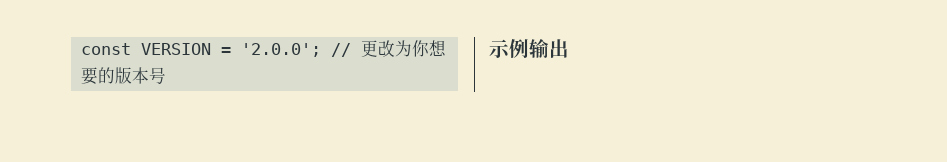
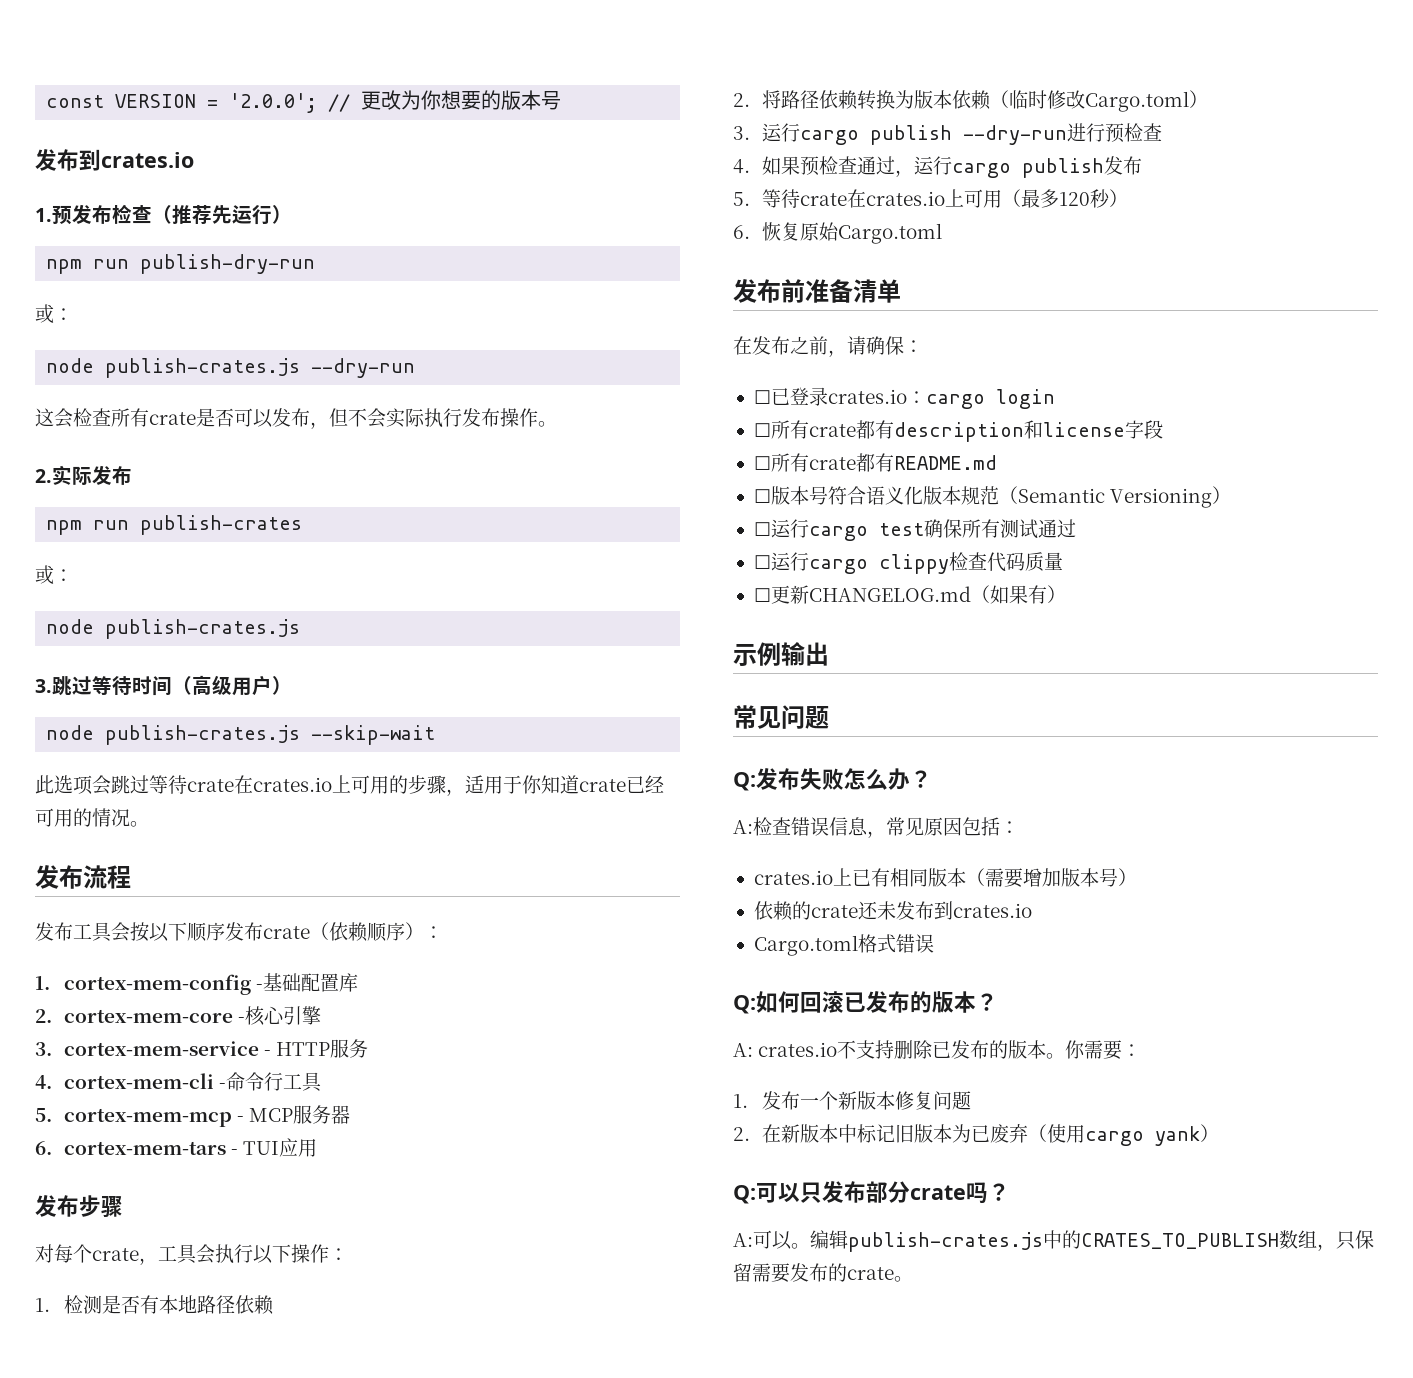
  const VERSION = '2.0.0'; // 更改为你想要的版本号
+ 发布到crates.io
+ 1.预发布检查（推荐先运行）
+ npm run publish-dry-run
+ 或：
+ node publish-crates.js --dry-run
+ 这会检查所有crate是否可以发布，但不会实际执行发布操作。
+ 2.实际发布
+ npm run publish-crates
+ 或：
+ node publish-crates.js
+ 3.跳过等待时间（高级用户）
+ node publish-crates.js --skip-wait
+ 此选项会跳过等待crate在crates.io上可用的步骤，适用于你知道crate已经可用的情况。
+ 发布流程
+ 发布工具会按以下顺序发布crate（依赖顺序）：
+ 1. cortex-mem-config -基础配置库
+ 2. cortex-mem-core -核心引擎
+ 3. cortex-mem-service - HTTP服务
+ 4. cortex-mem-cli -命令行工具
+ 5. cortex-mem-mcp - MCP服务器
+ 6. cortex-mem-tars - TUI应用
+ 发布步骤
+ 对每个crate，工具会执行以下操作：
+ 1.检测是否有本地路径依赖
+ 2.将路径依赖转换为版本依赖（临时修改Cargo.toml）
+ 3.运行cargo publish --dry-run进行预检查
+ 4.如果预检查通过，运行cargo publish发布
+ 5.等待crate在crates.io上可用（最多120秒）
+ 6.恢复原始Cargo.toml
+ 发布前准备清单
+ 在发布之前，请确保：
+ ☐已登录crates.io：cargo login
+ ☐所有crate都有description和license字段
+ ☐所有crate都有README.md
+ ☐版本号符合语义化版本规范（Semantic Versioning）
+ ☐运行cargo test确保所有测试通过
+ ☐运行cargo clippy检查代码质量
+ ☐更新CHANGELOG.md（如果有）
  示例输出
+ 常见问题
+ Q:发布失败怎么办？
+ A:检查错误信息，常见原因包括：
+ crates.io上已有相同版本（需要增加版本号）
+ 依赖的crate还未发布到crates.io
+ Cargo.toml格式错误
+ Q:如何回滚已发布的版本？
+ A: crates.io不支持删除已发布的版本。你需要：
+ 1.发布一个新版本修复问题
+ 2.在新版本中标记旧版本为已废弃（使用cargo yank）
+ Q:可以只发布部分crate吗？
+ A:可以。编辑publish-crates.js中的CRATES_TO_PUBLISH数组，只保留需要发布的crate。

